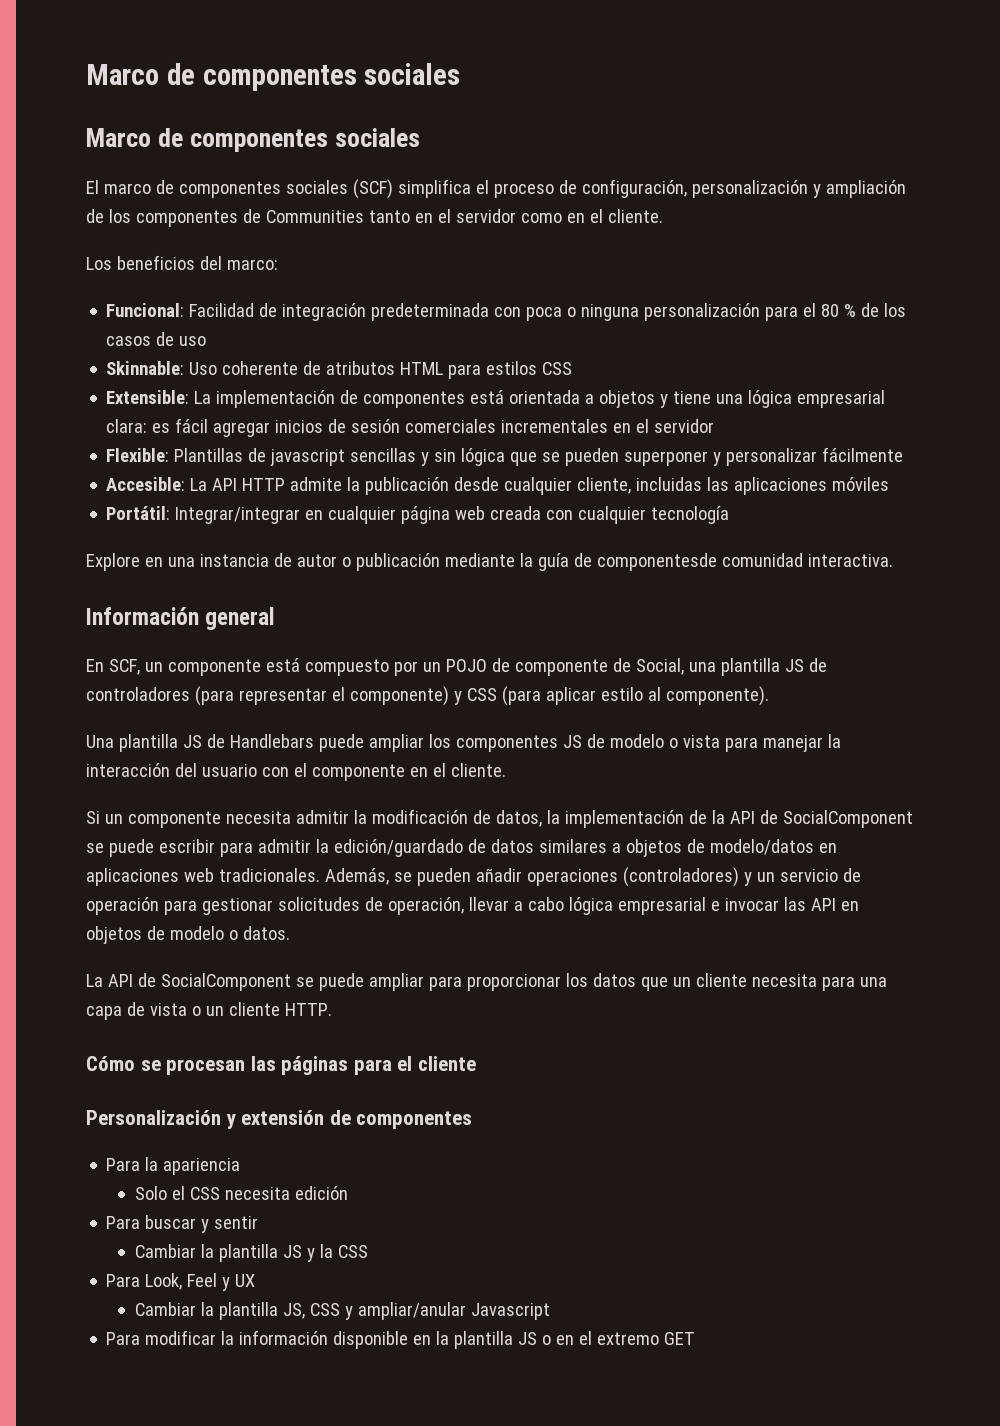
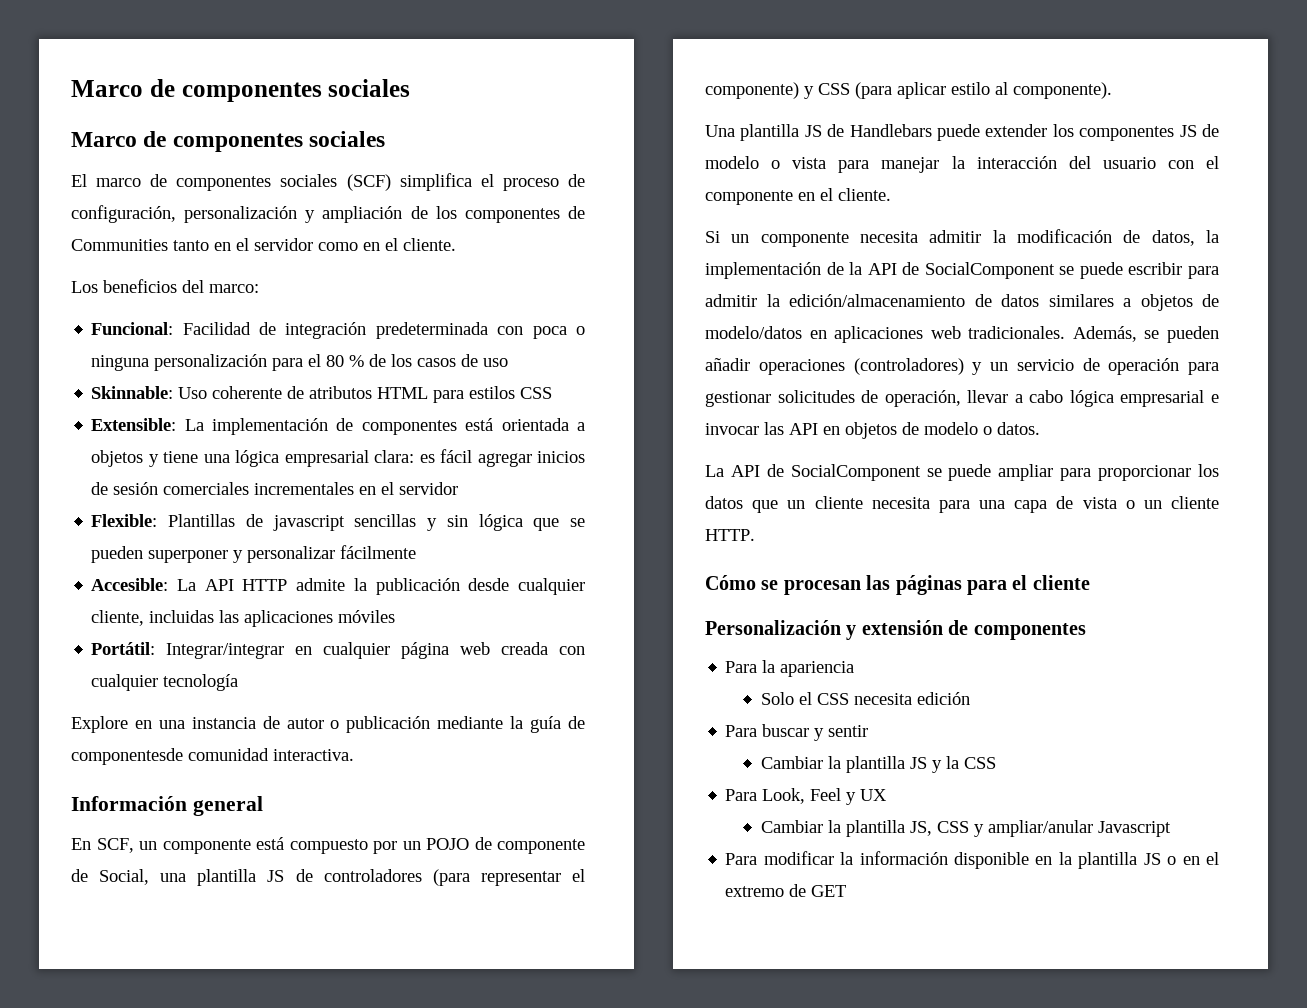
- Una plantilla JS de Handlebars puede ampliar los componentes JS de modelo o vista para manejar la interacción del usuario con el componente en el cliente.
+ Una plantilla JS de Handlebars puede extender los componentes JS de modelo o vista para manejar la interacción del usuario con el componente en el cliente.
- Si un componente necesita admitir la modificación de datos, la implementación de la API de SocialComponent se puede escribir para admitir la edición/guardado de datos similares a objetos de modelo/datos en aplicaciones web tradicionales.
+ Si un componente necesita admitir la modificación de datos, la implementación de la API de SocialComponent se puede escribir para admitir la edición/almacenamiento de datos similares a objetos de modelo/datos en aplicaciones web tradicionales.
- Para modificar la información disponible en la plantilla JS o en el extremo GET
+ Para modificar la información disponible en la plantilla JS o en el extremo de GET

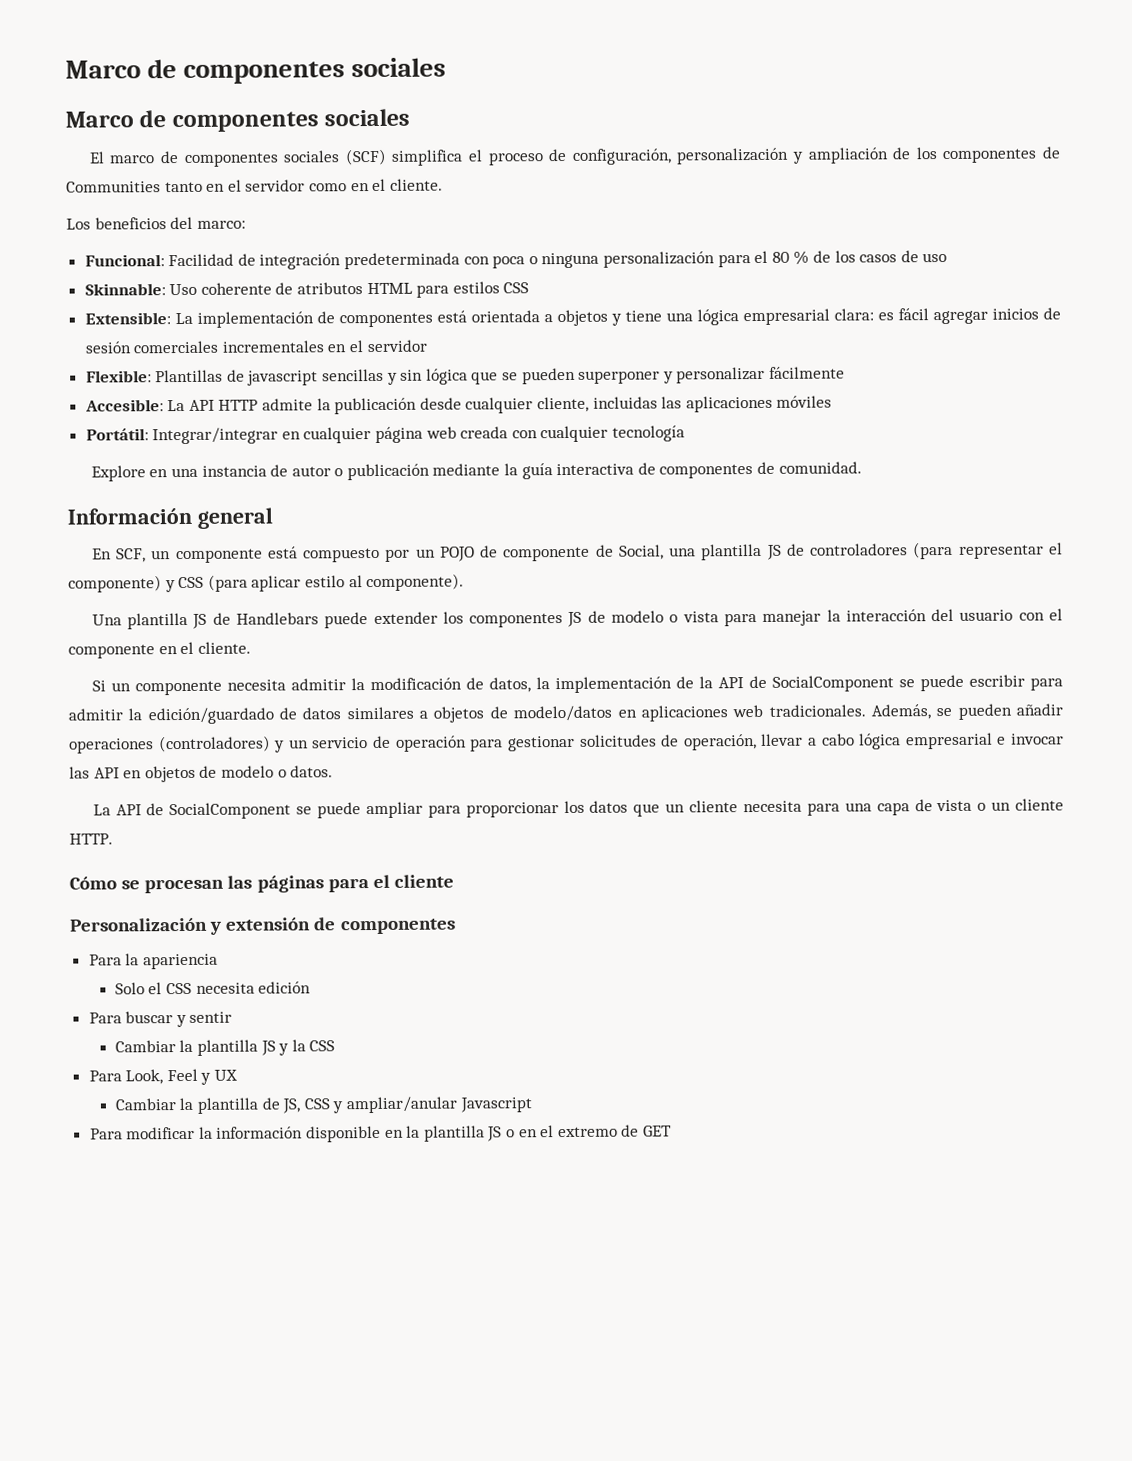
- Explore en una instancia de autor o publicación mediante la guía de componentesde comunidad interactiva.
+ Explore en una instancia de autor o publicación mediante la guía interactiva de componentes de comunidad.
- Si un componente necesita admitir la modificación de datos, la implementación de la API de SocialComponent se puede escribir para admitir la edición/almacenamiento de datos similares a objetos de modelo/datos en aplicaciones web tradicionales.
+ Si un componente necesita admitir la modificación de datos, la implementación de la API de SocialComponent se puede escribir para admitir la edición/guardado de datos similares a objetos de modelo/datos en aplicaciones web tradicionales.
- Cambiar la plantilla JS, CSS y ampliar/anular Javascript
+ Cambiar la plantilla de JS, CSS y ampliar/anular Javascript

